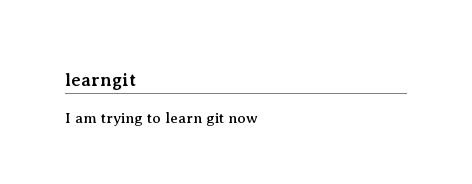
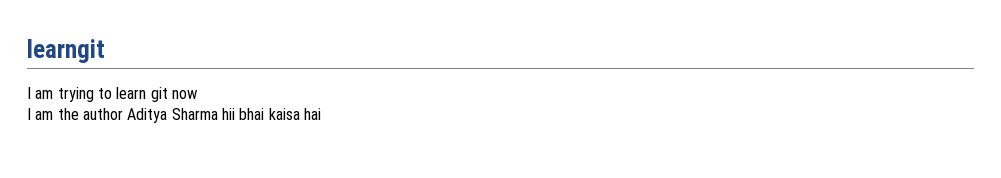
+ I am the author Aditya Sharma hii bhai kaisa hai

